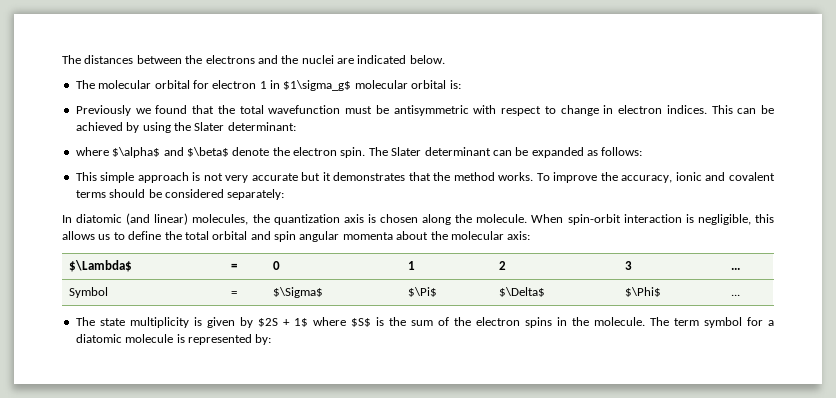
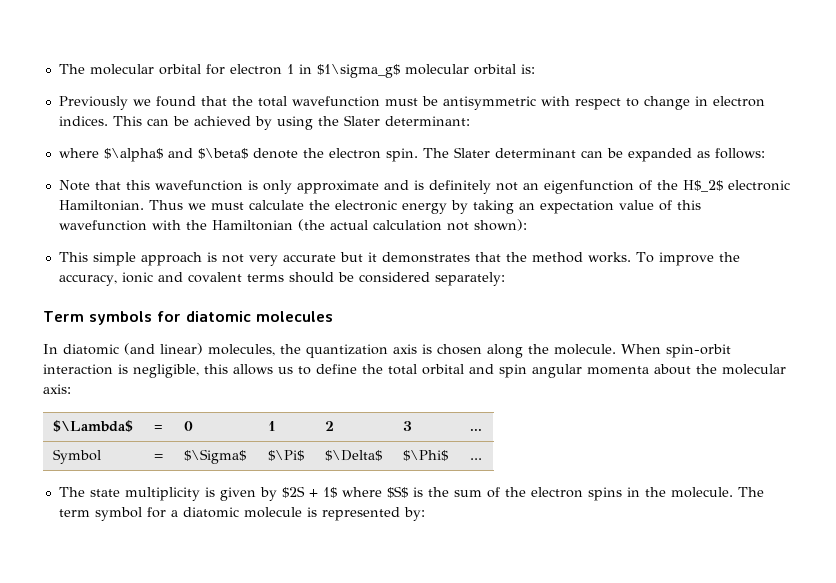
- The distances between the electrons and the nuclei are indicated below.
+ Note that this wavefunction is only approximate and is definitely not an eigenfunction of the H$_2$ electronic Hamiltonian. Thus we must calculate the electronic energy by taking an expectation value of this wavefunction with the Hamiltonian (the actual calculation not shown):
+ Term symbols for diatomic molecules

